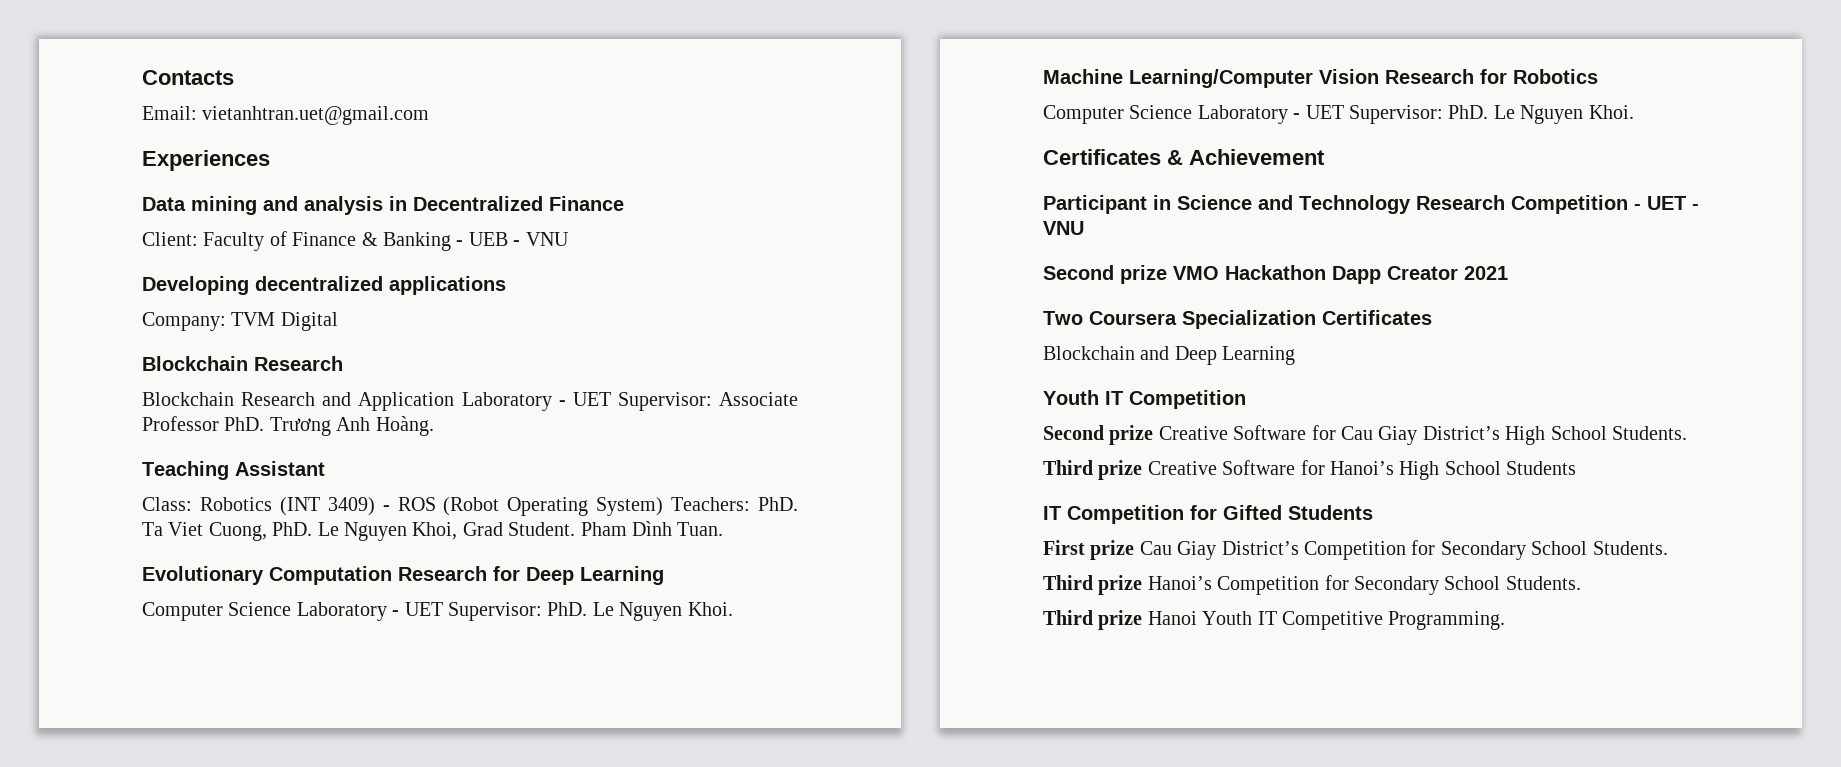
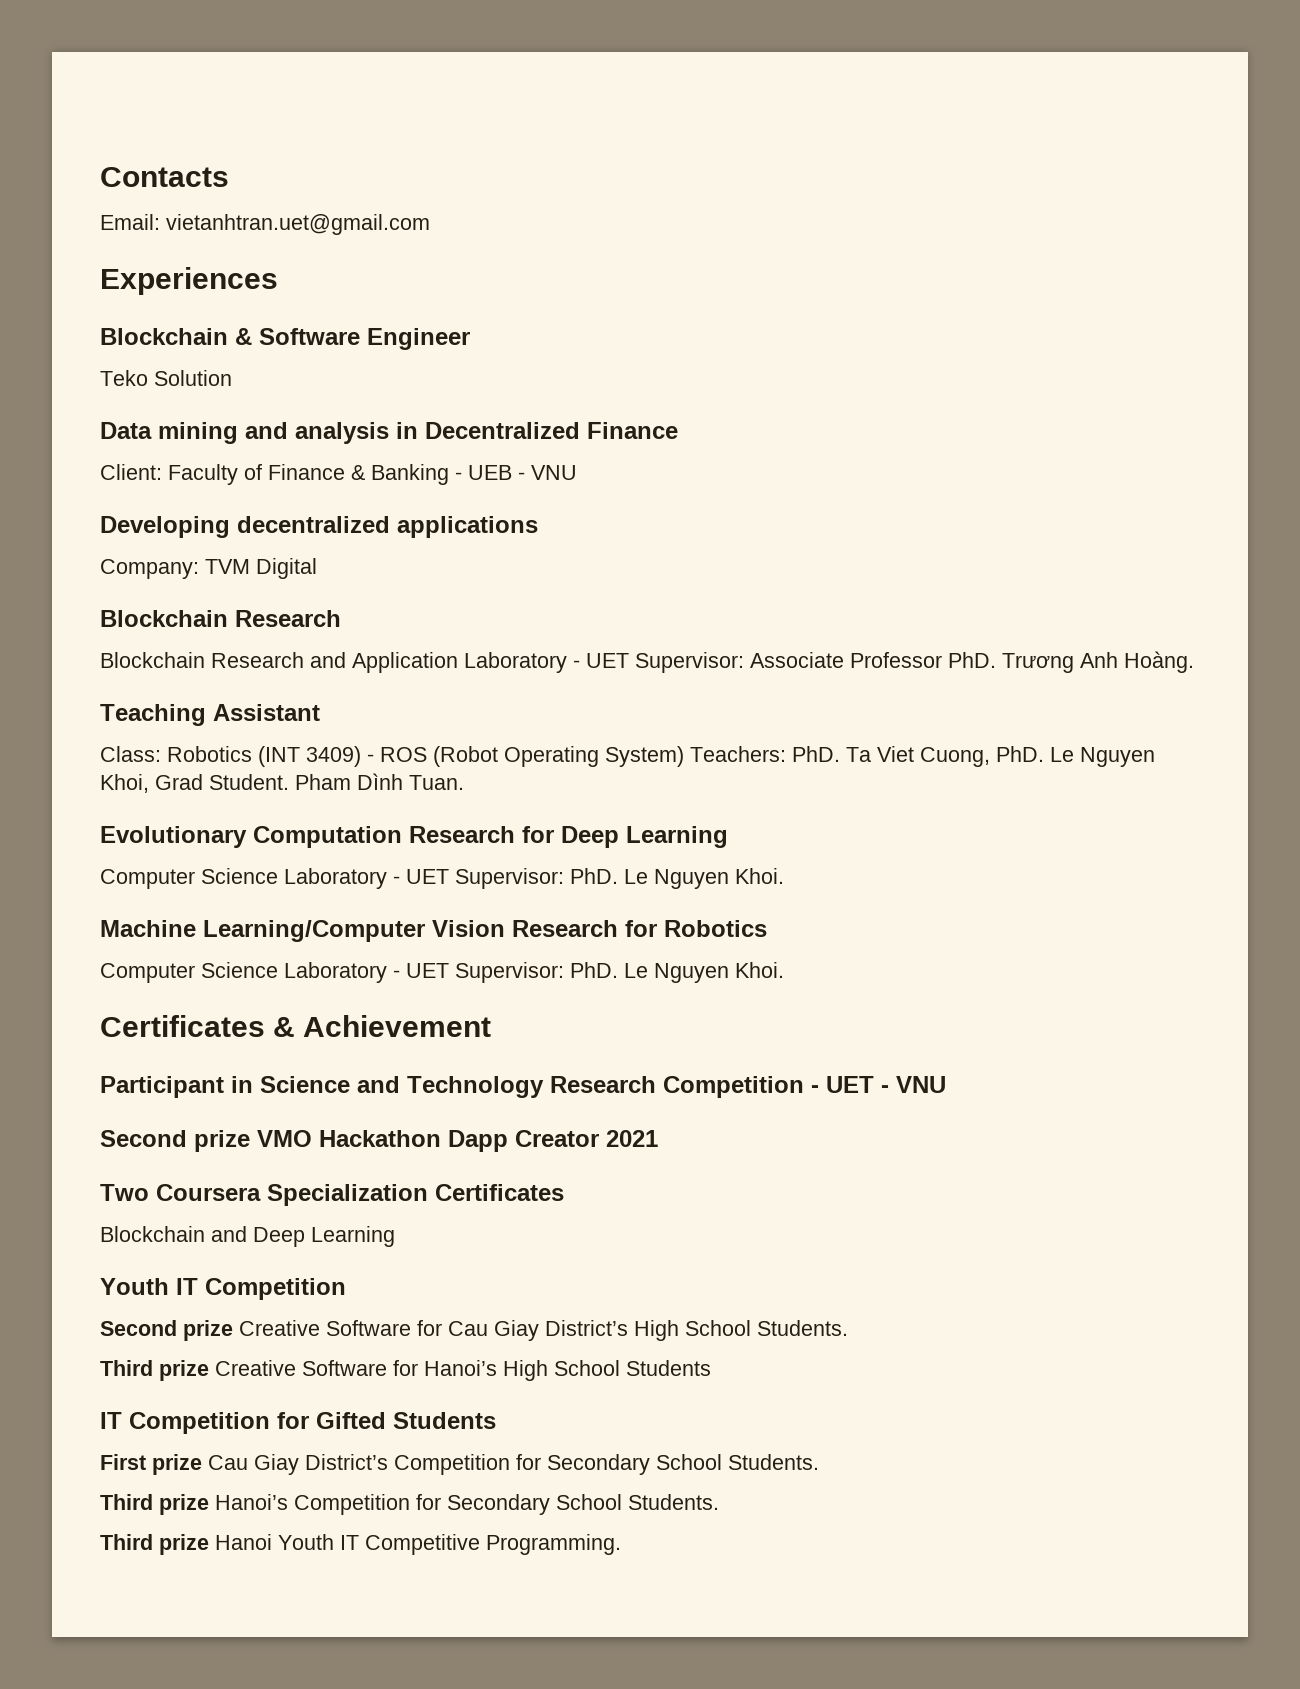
+ Blockchain & Software Engineer
+ Teko Solution

